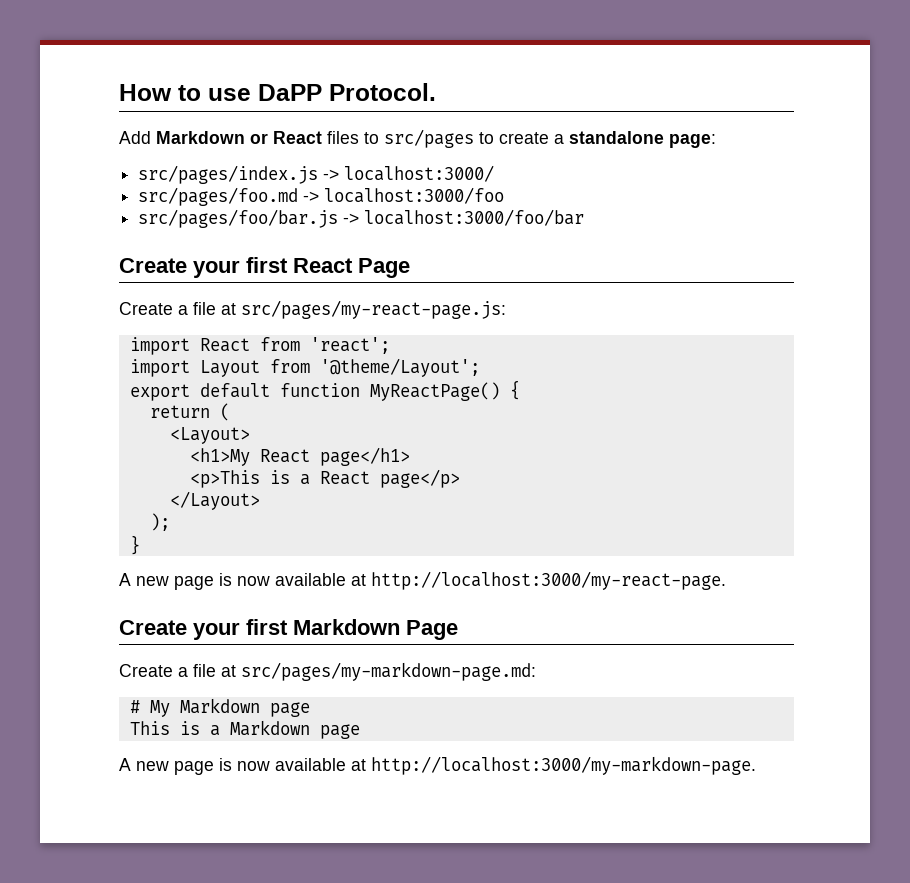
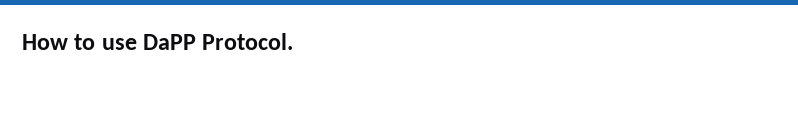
- Add Markdown or React files to src/pages to create a standalone page:
- src/pages/index.js -> localhost:3000/
- src/pages/foo.md -> localhost:3000/foo
- src/pages/foo/bar.js -> localhost:3000/foo/bar
- Create your first React Page
- Create a file at src/pages/my-react-page.js:
- import React from 'react';
- import Layout from '@theme/Layout';
- export default function MyReactPage() {
- return (
- <Layout>
- <h1>My React page</h1>
- <p>This is a React page</p>
- </Layout>
- );
- }
- A new page is now available at http://localhost:3000/my-react-page.
- Create your first Markdown Page
- Create a file at src/pages/my-markdown-page.md:
- # My Markdown page
- This is a Markdown page
- A new page is now available at http://localhost:3000/my-markdown-page.

